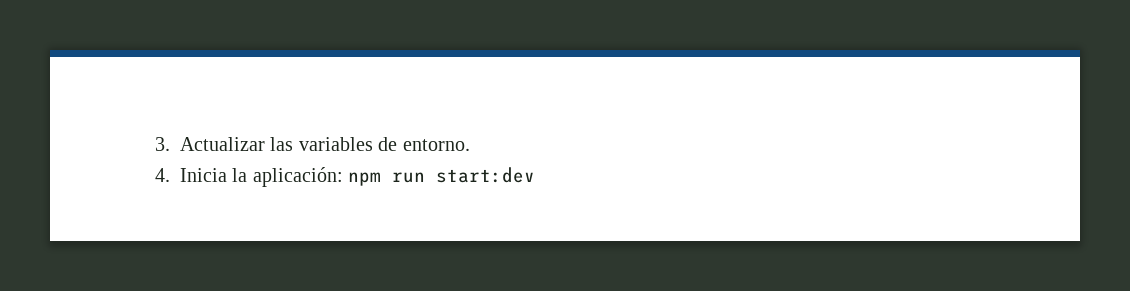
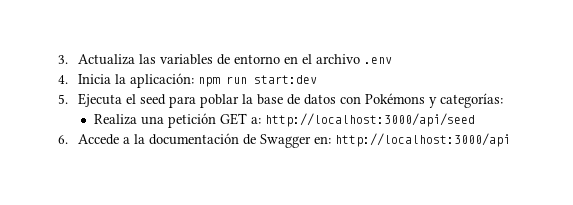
- 3. Actualizar las variables de entorno.
+ 3. Actualiza las variables de entorno en el archivo .env
+ 5. Ejecuta el seed para poblar la base de datos con Pokémons y categorías:
+ Realiza una petición GET a: http://localhost:3000/api/seed
+ 6. Accede a la documentación de Swagger en: http://localhost:3000/api

